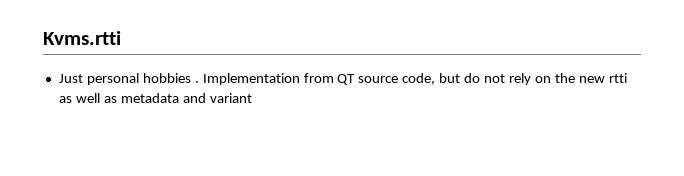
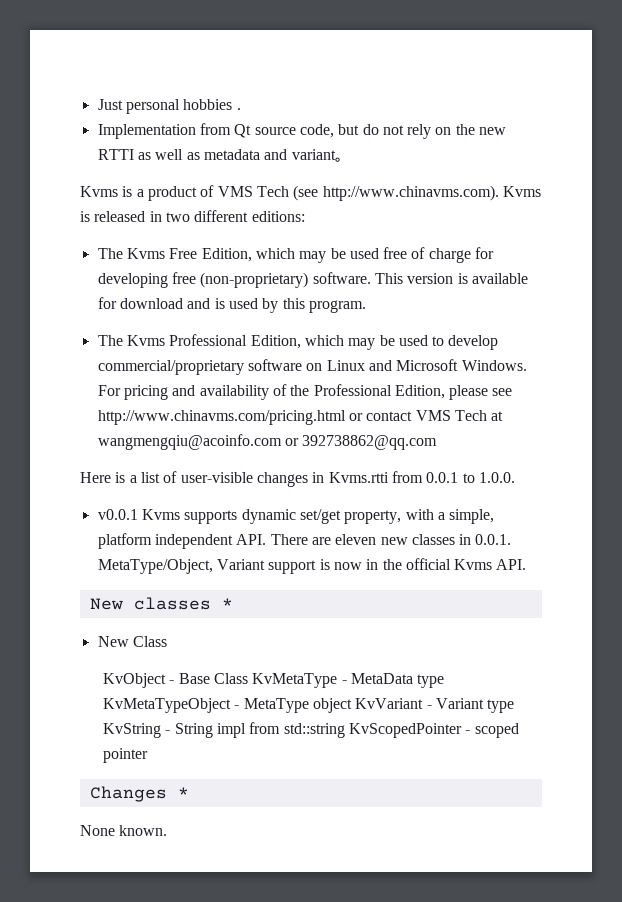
- Kvms.rtti
- Just personal hobbies . Implementation from QT source code, but do not rely on the new rtti as well as metadata and variant
+ Just personal hobbies .
+ Implementation from Qt source code, but do not rely on the new RTTI as well as metadata and variant。
+ Kvms is a product of VMS Tech (see http://www.chinavms.com). Kvms is released in two different editions:
+ The Kvms Free Edition, which may be used free of charge for developing free (non-proprietary) software. This version is available for download and is used by this program.
+ The Kvms Professional Edition, which may be used to develop commercial/proprietary software on Linux and Microsoft Windows. For pricing and availability of the Professional Edition, please see http://www.chinavms.com/pricing.html or contact VMS Tech at wangmengqiu@acoinfo.com or 392738862@qq.com
+ Here is a list of user-visible changes in Kvms.rtti from 0.0.1 to 1.0.0.
+ v0.0.1 Kvms supports dynamic set/get property, with a simple, platform independent API. There are eleven new classes in 0.0.1. MetaType/Object, Variant support is now in the official Kvms API.
+ New classes *
+ New Class
+ KvObject - Base Class KvMetaType - MetaData type KvMetaTypeObject - MetaType object KvVariant - Variant type KvString - String impl from std::string KvScopedPointer - scoped pointer
+ Changes *
+ None known.

